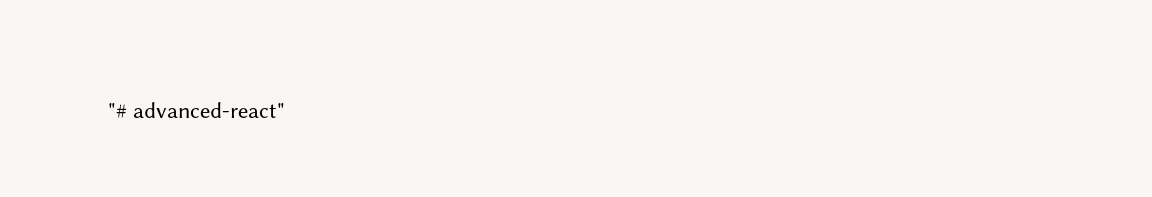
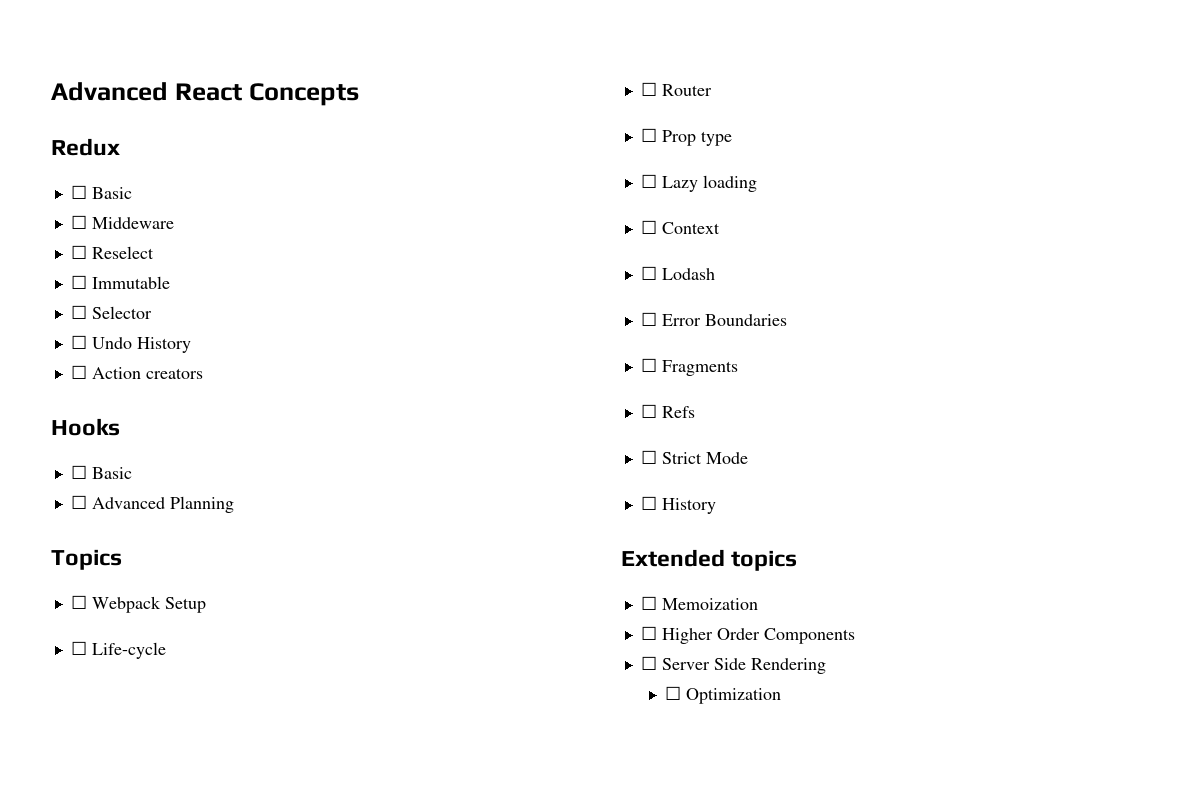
- "# advanced-react"
+ Advanced React Concepts
+ Redux
+ ☐ Basic
+ ☐ Middeware
+ ☐ Reselect
+ ☐ Immutable
+ ☐ Selector
+ ☐ Undo History
+ ☐ Action creators
+ Hooks
+ ☐ Basic
+ ☐ Advanced Planning
+ Topics
+ ☐ Webpack Setup
+ ☐ Life-cycle
+ ☐ Router
+ ☐ Prop type
+ ☐ Lazy loading
+ ☐ Context
+ ☐ Lodash
+ ☐ Error Boundaries
+ ☐ Fragments
+ ☐ Refs
+ ☐ Strict Mode
+ ☐ History
+ Extended topics
+ ☐ Memoization
+ ☐ Higher Order Components
+ ☐ Server Side Rendering
+ ☐ Optimization

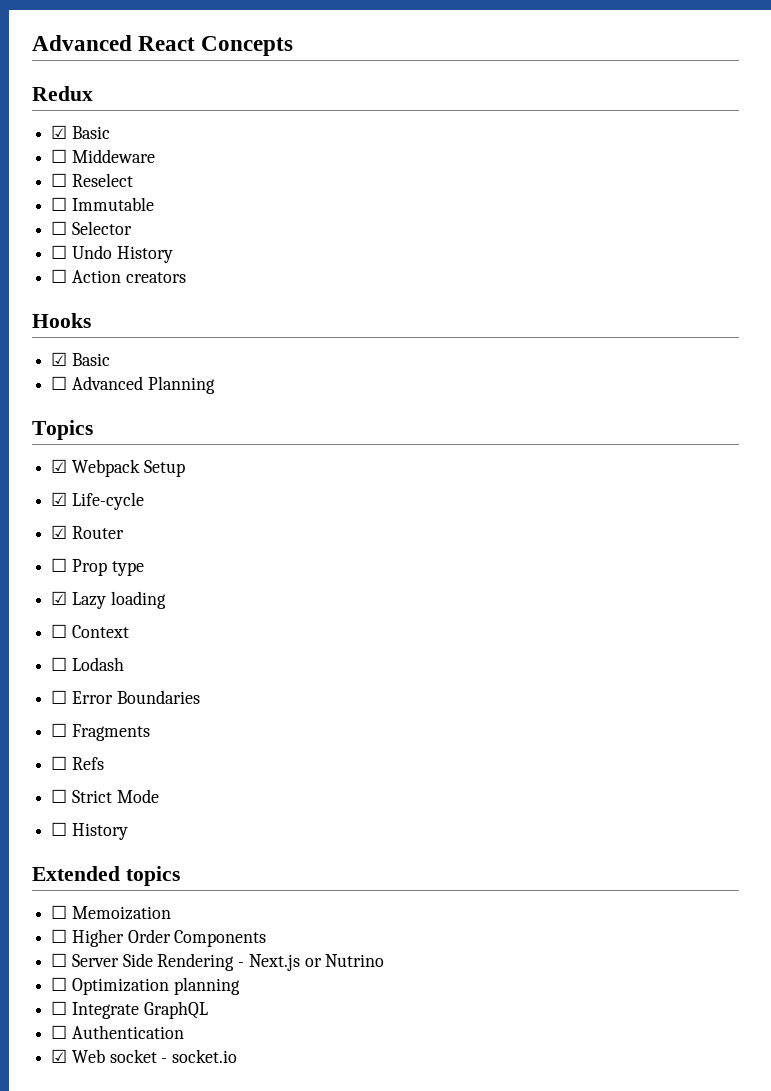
  Redux
- ☐ Basic
+ ☑ Basic
  Hooks
- ☐ Basic
+ ☑ Basic
- ☐ Webpack Setup
+ ☑ Webpack Setup
- ☐ Life-cycle
+ ☑ Life-cycle
- ☐ Router
+ ☑ Router
- ☐ Lazy loading
+ ☑ Lazy loading
- ☐ Server Side Rendering
- ☐ Optimization
+ ☐ Server Side Rendering - Next.js or Nutrino
+ ☐ Optimization planning
+ ☐ Integrate GraphQL
+ ☐ Authentication
+ ☑ Web socket - socket.io

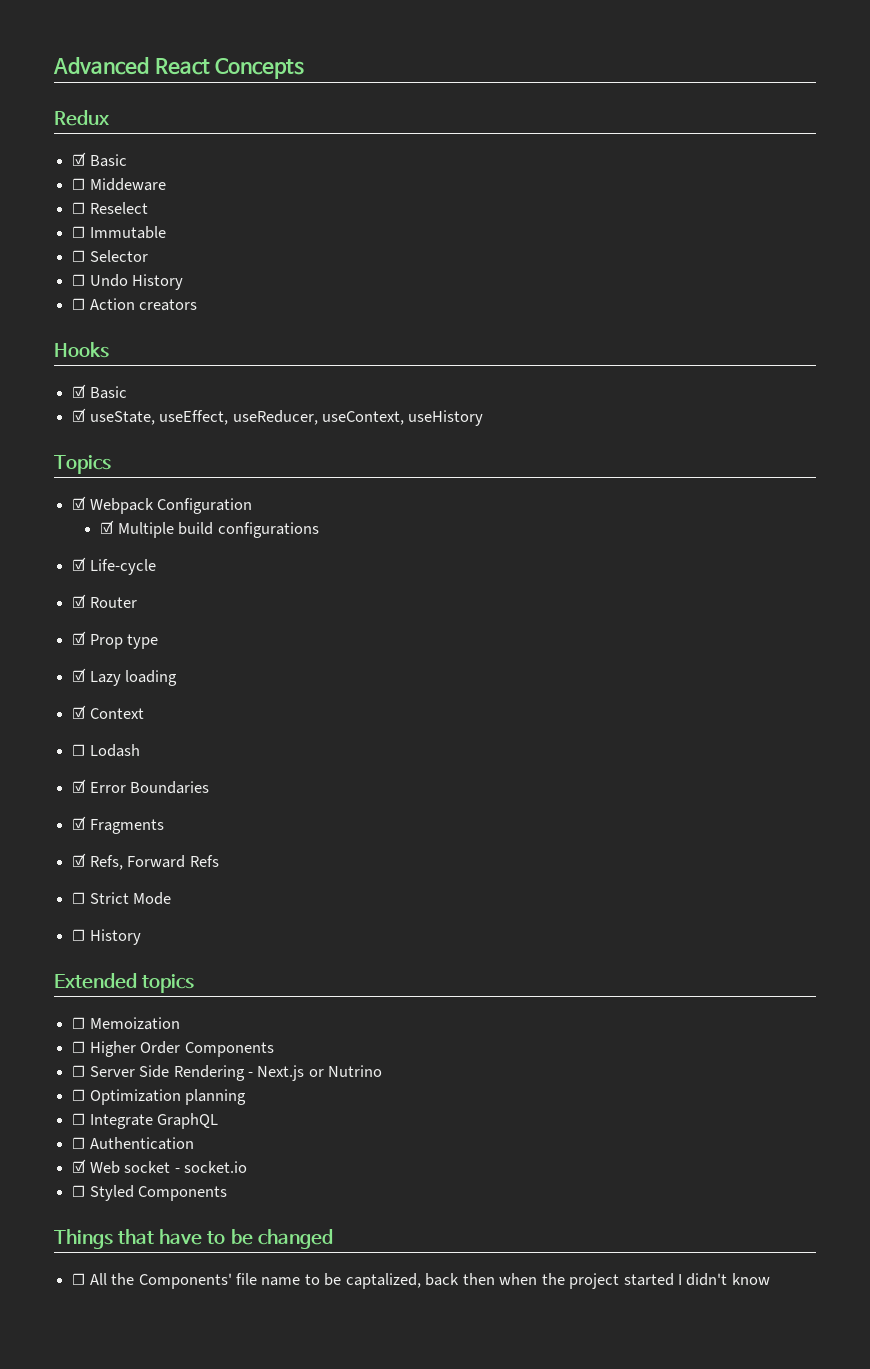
- ☐ Advanced Planning
+ ☑ useState, useEffect, useReducer, useContext, useHistory
  Topics
- ☑ Webpack Setup
+ ☑ Webpack Configuration
+ ☑ Multiple build configurations
- ☐ Prop type
+ ☑ Prop type
- ☐ Context
+ ☑ Context
- ☐ Error Boundaries
+ ☑ Error Boundaries
- ☐ Fragments
+ ☑ Fragments
- ☐ Refs
+ ☑ Refs, Forward Refs
+ ☐ Styled Components
+ Things that have to be changed
+ ☐ All the Components' file name to be captalized, back then when the project started I didn't know

